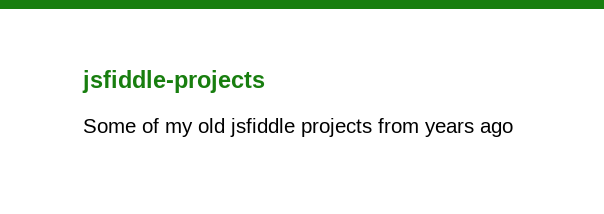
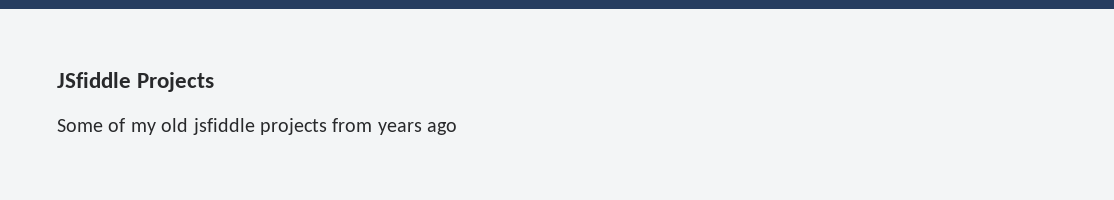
- jsfiddle-projects
+ JSfiddle Projects

